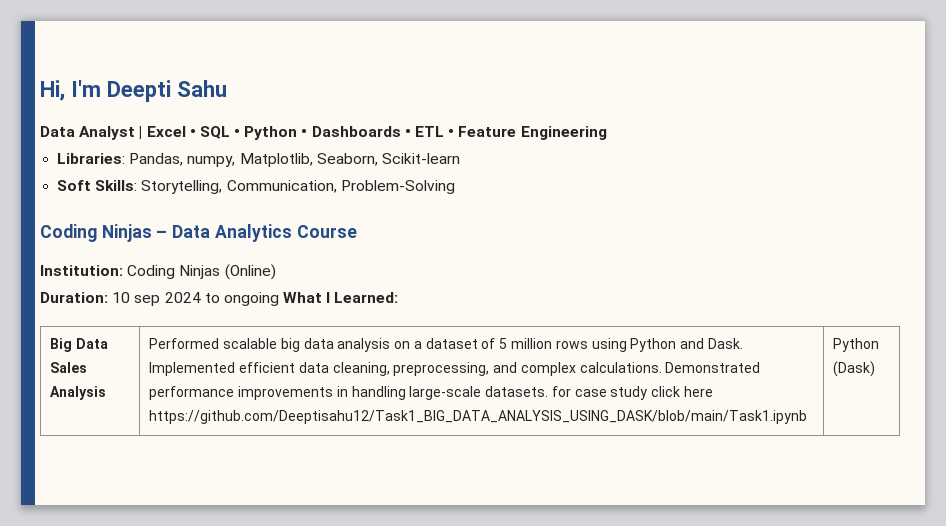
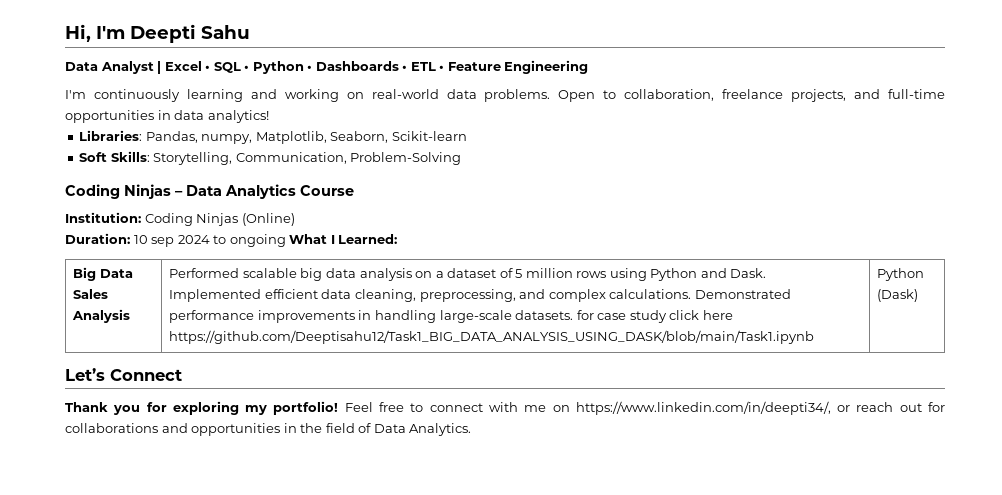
+ I'm continuously learning and working on real-world data problems. Open to collaboration, freelance projects, and full-time opportunities in data analytics!
+ Let’s Connect
+ Thank you for exploring my portfolio! Feel free to connect with me on https://www.linkedin.com/in/deepti34/, or reach out for collaborations and opportunities in the field of Data Analytics.

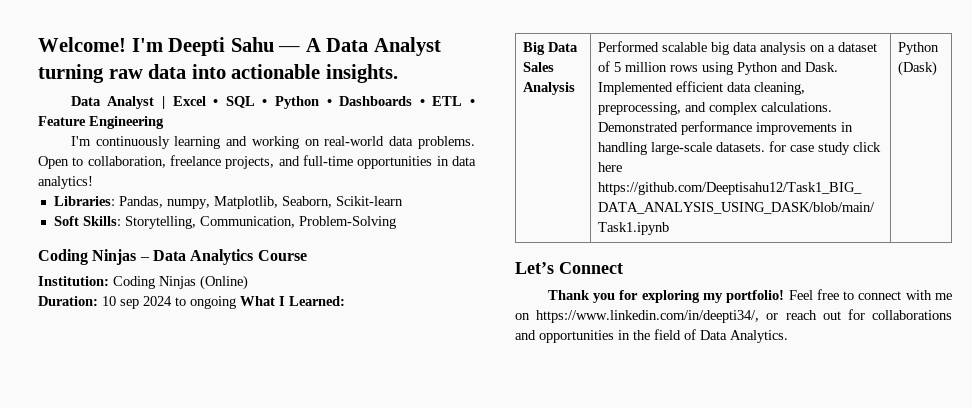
- Hi, I'm Deepti Sahu
+ Welcome! I'm Deepti Sahu — A Data Analyst turning raw data into actionable insights.

